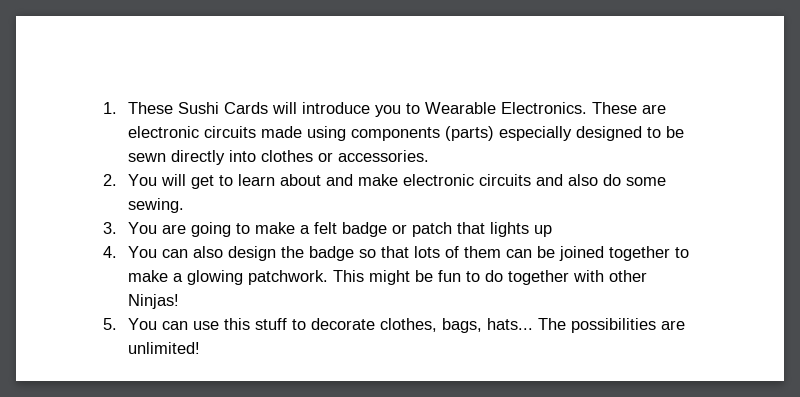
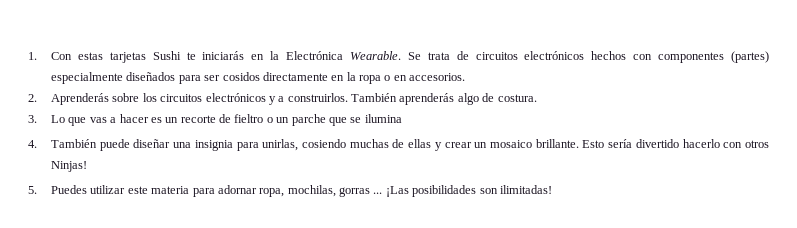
- 1. These Sushi Cards will introduce you to Wearable Electronics. These are electronic circuits made using components (parts) especially designed to be sewn directly into clothes or accessories.
- 2. You will get to learn about and make electronic circuits and also do some sewing.
- 3. You are going to make a felt badge or patch that lights up
- 4. You can also design the badge so that lots of them can be joined together to make a glowing patchwork. This might be fun to do together with other Ninjas!
- 5. You can use this stuff to decorate clothes, bags, hats... The possibilities are unlimited!
+ 1. Con estas tarjetas Sushi te iniciarás en la Electrónica Wearable. Se trata de circuitos electrónicos hechos con componentes (partes) especialmente diseñados para ser cosidos directamente en la ropa o en accesorios.
+ 2. Aprenderás sobre los circuitos electrónicos y a construirlos. También aprenderás algo de costura.
+ 3. Lo que vas a hacer es un recorte de fieltro o un parche que se ilumina
+ 4. También puede diseñar una insignia para unirlas, cosiendo muchas de ellas y crear un mosaico brillante. Esto sería divertido hacerlo con otros Ninjas!
+ 5. Puedes utilizar este materia para adornar ropa, mochilas, gorras ... ¡Las posibilidades son ilimitadas!

